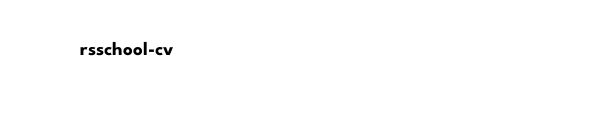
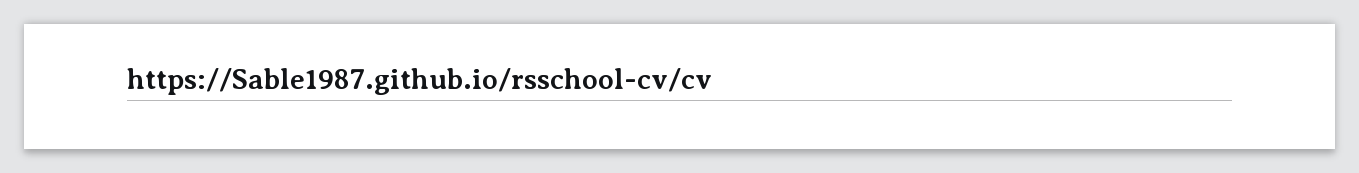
- rsschool-cv
+ https://Sable1987.github.io/rsschool-cv/cv

